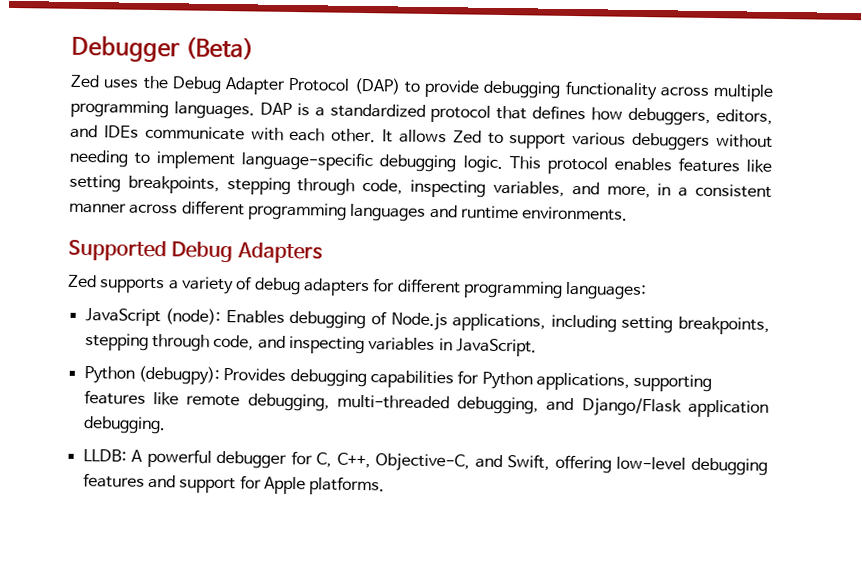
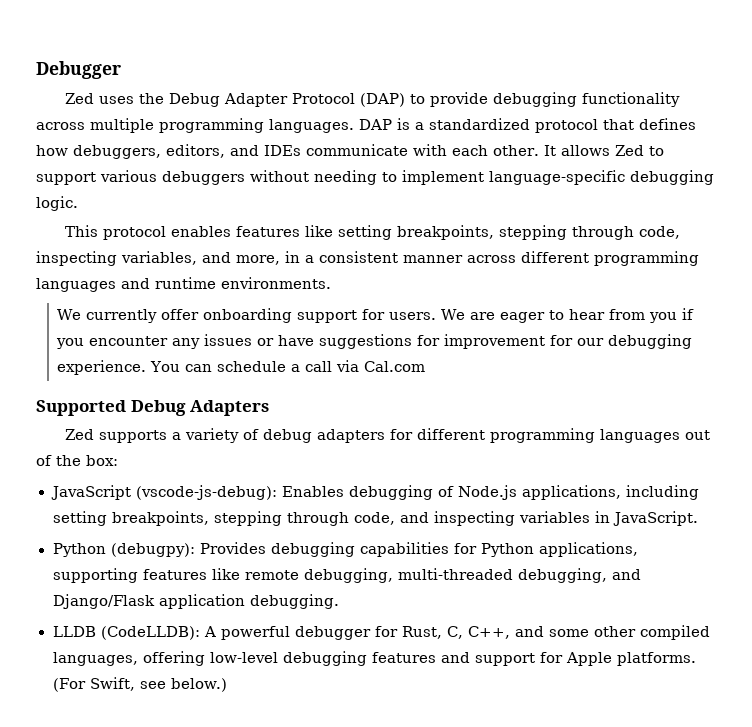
- Debugger (Beta)
+ Debugger
- It allows Zed to support various debuggers without needing to implement language-specific debugging logic. This protocol enables features like setting breakpoints, stepping through code, inspecting variables, and more, in a consistent manner across different programming languages and runtime environments.
+ It allows Zed to support various debuggers without needing to implement language-specific debugging logic.
+ This protocol enables features like setting breakpoints, stepping through code, inspecting variables, and more, in a consistent manner across different programming languages and runtime environments.
+ We currently offer onboarding support for users. We are eager to hear from you if you encounter any issues or have suggestions for improvement for our debugging experience. You can schedule a call via Cal.com
- Zed supports a variety of debug adapters for different programming languages:
+ Zed supports a variety of debug adapters for different programming languages out of the box:
- JavaScript (node): Enables debugging of Node.js applications, including setting breakpoints, stepping through code, and inspecting variables in JavaScript.
+ JavaScript (vscode-js-debug): Enables debugging of Node.js applications, including setting breakpoints, stepping through code, and inspecting variables in JavaScript.
- LLDB: A powerful debugger for C, C++, Objective-C, and Swift, offering low-level debugging features and support for Apple platforms.
+ LLDB (CodeLLDB): A powerful debugger for Rust, C, C++, and some other compiled languages, offering low-level debugging features and support for Apple platforms.
+ (For Swift, see below.)

